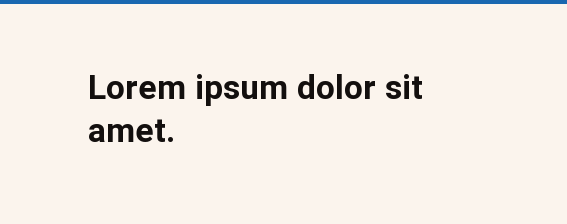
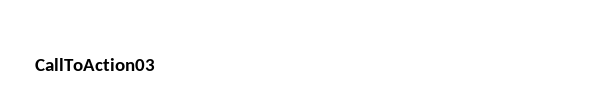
- Lorem ipsum dolor sit amet.
+ CallToAction03

